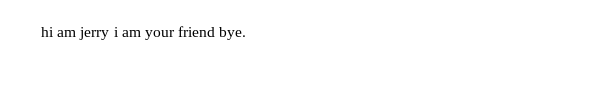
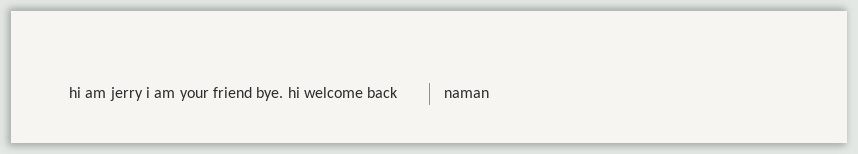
- hi am jerry i am your friend bye.
+ hi am jerry i am your friend bye. hi welcome back naman

